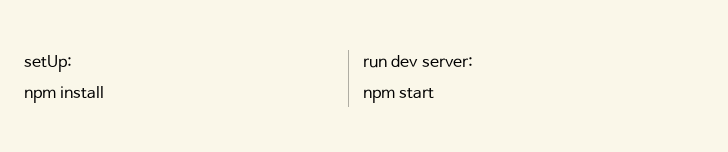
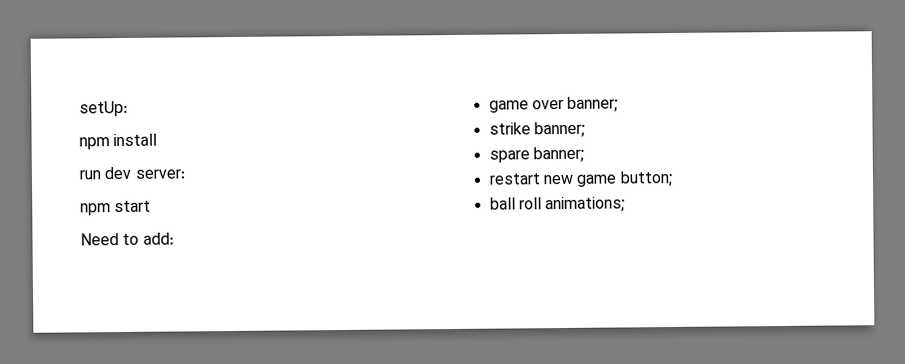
+ Need to add:
+ game over banner;
+ strike banner;
+ spare banner;
+ restart new game button;
+ ball roll animations;

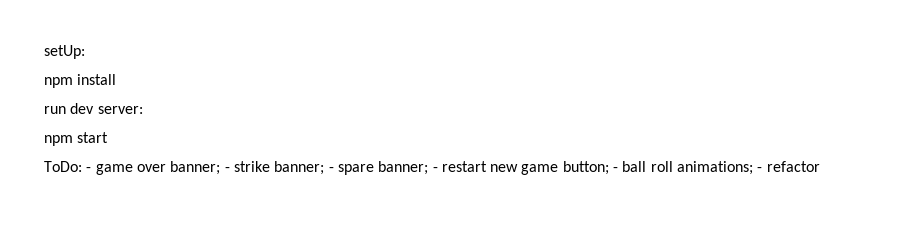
- Need to add:
- game over banner;
- strike banner;
- spare banner;
- restart new game button;
- ball roll animations;
+ ToDo: - game over banner; - strike banner; - spare banner; - restart new game button; - ball roll animations; - refactor

